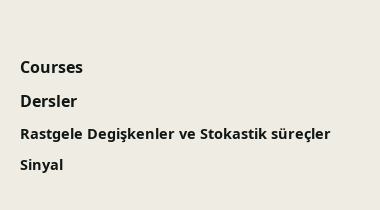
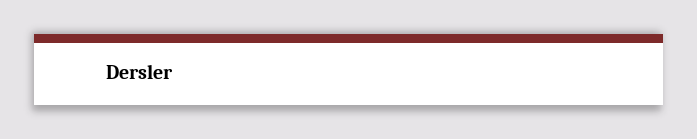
- Courses
- Rastgele Degişkenler ve Stokastik süreçler
- Sinyal

